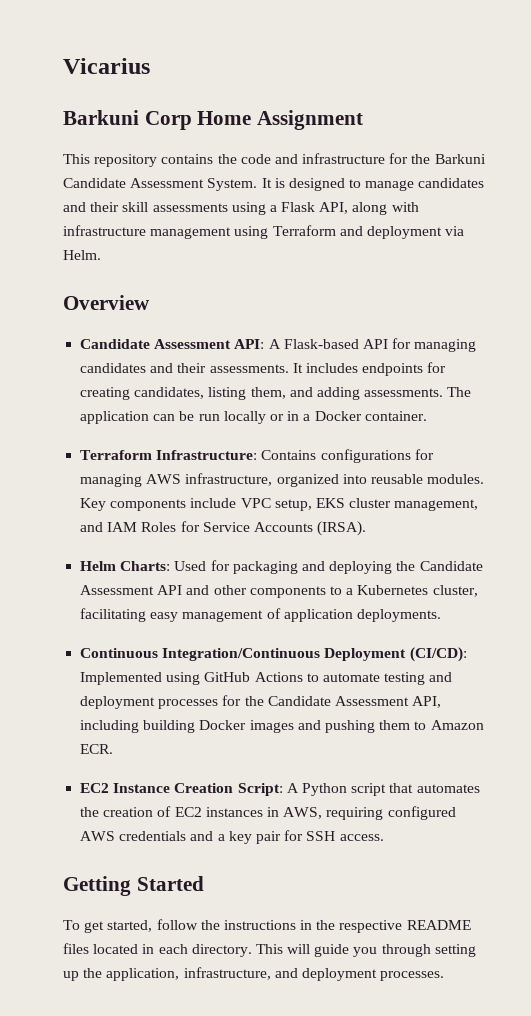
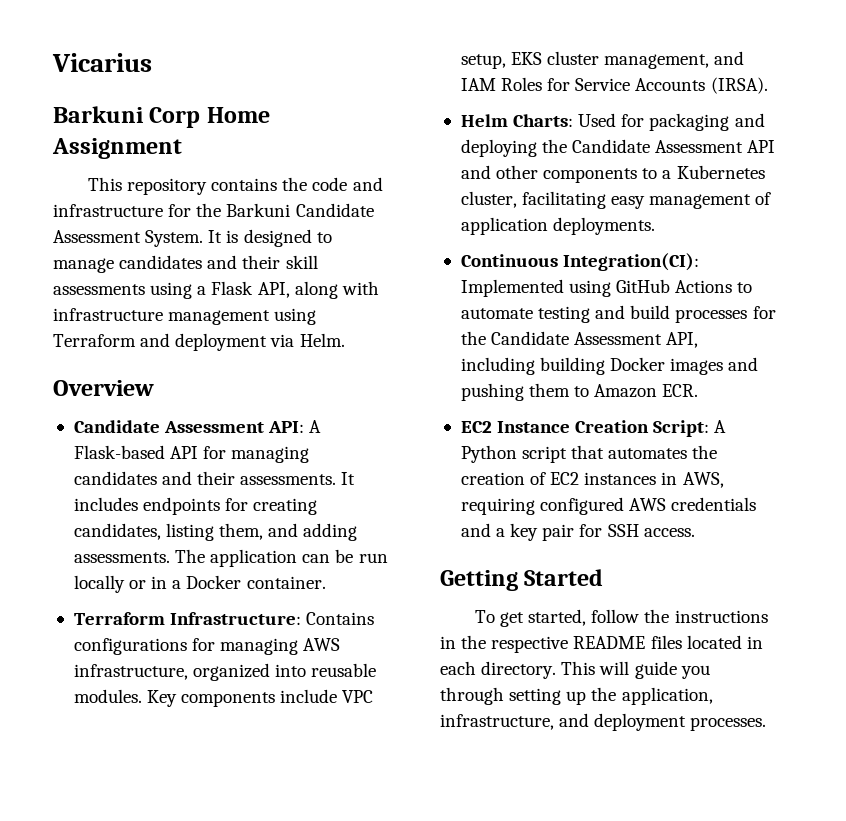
- Continuous Integration/Continuous Deployment (CI/CD): Implemented using GitHub Actions to automate testing and deployment processes for the Candidate Assessment API, including building Docker images and pushing them to Amazon ECR.
+ Continuous Integration(CI): Implemented using GitHub Actions to automate testing and build processes for the Candidate Assessment API, including building Docker images and pushing them to Amazon ECR.

